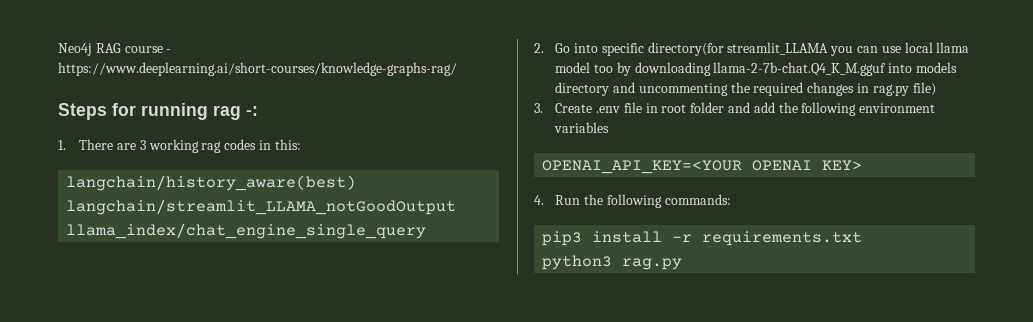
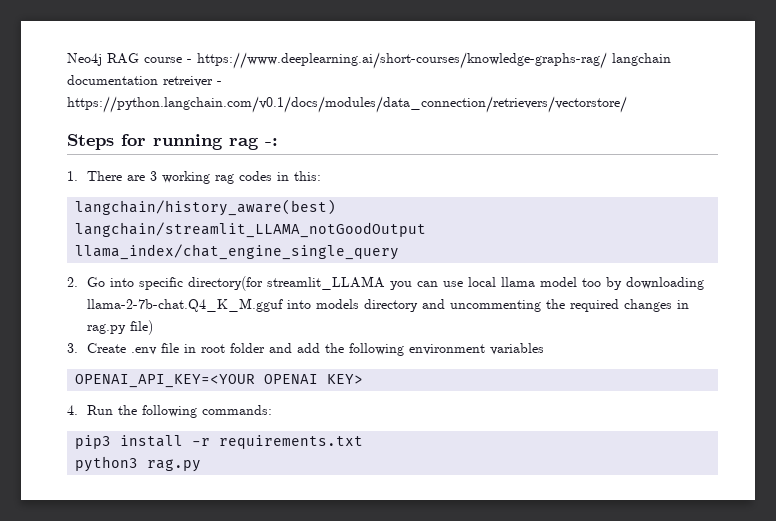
- Neo4j RAG course - https://www.deeplearning.ai/short-courses/knowledge-graphs-rag/
+ Neo4j RAG course - https://www.deeplearning.ai/short-courses/knowledge-graphs-rag/ langchain documentation retreiver - https://python.langchain.com/v0.1/docs/modules/data_connection/retrievers/vectorstore/

